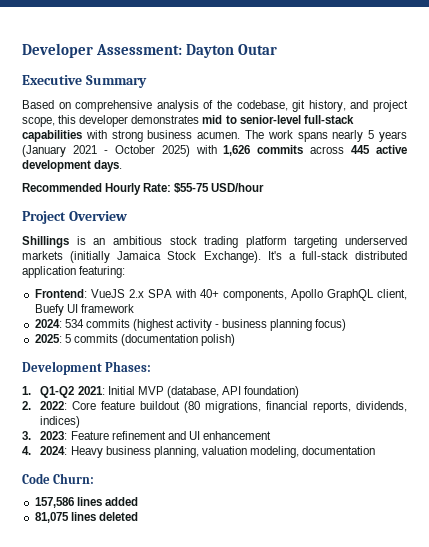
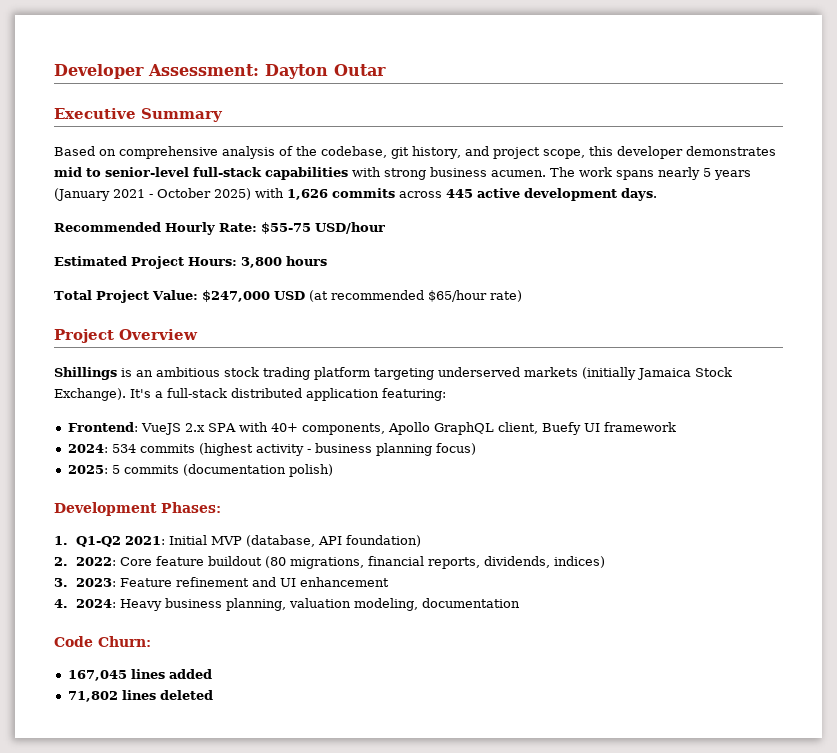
+ Estimated Project Hours: 3,800 hours
+ Total Project Value: $247,000 USD (at recommended $65/hour rate)
- 157,586 lines added
+ 167,045 lines added
- 81,075 lines deleted
+ 71,802 lines deleted

